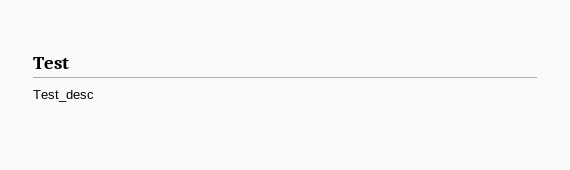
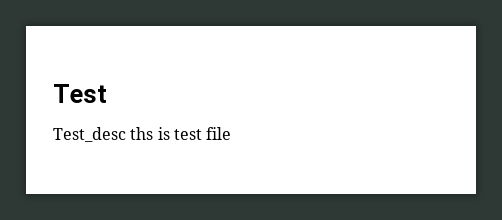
- Test_desc
+ Test_desc ths is test file

